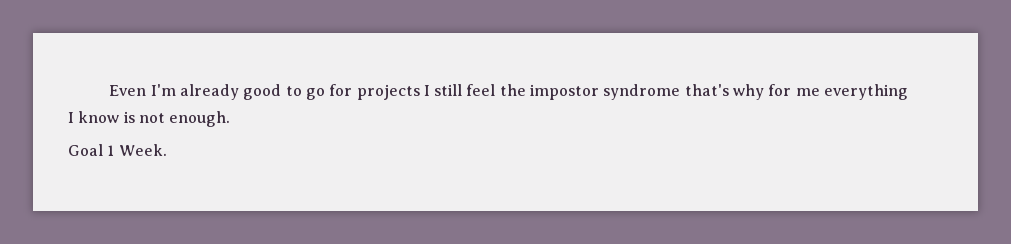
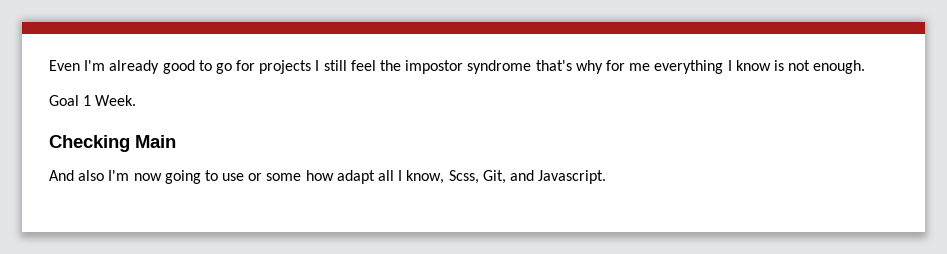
+ Checking Main
+ And also I'm now going to use or some how adapt all I know, Scss, Git, and Javascript.

